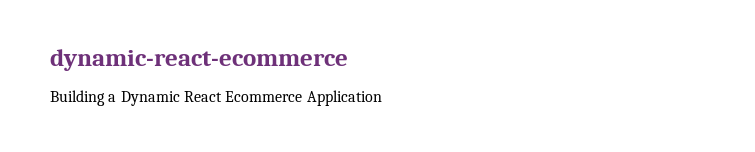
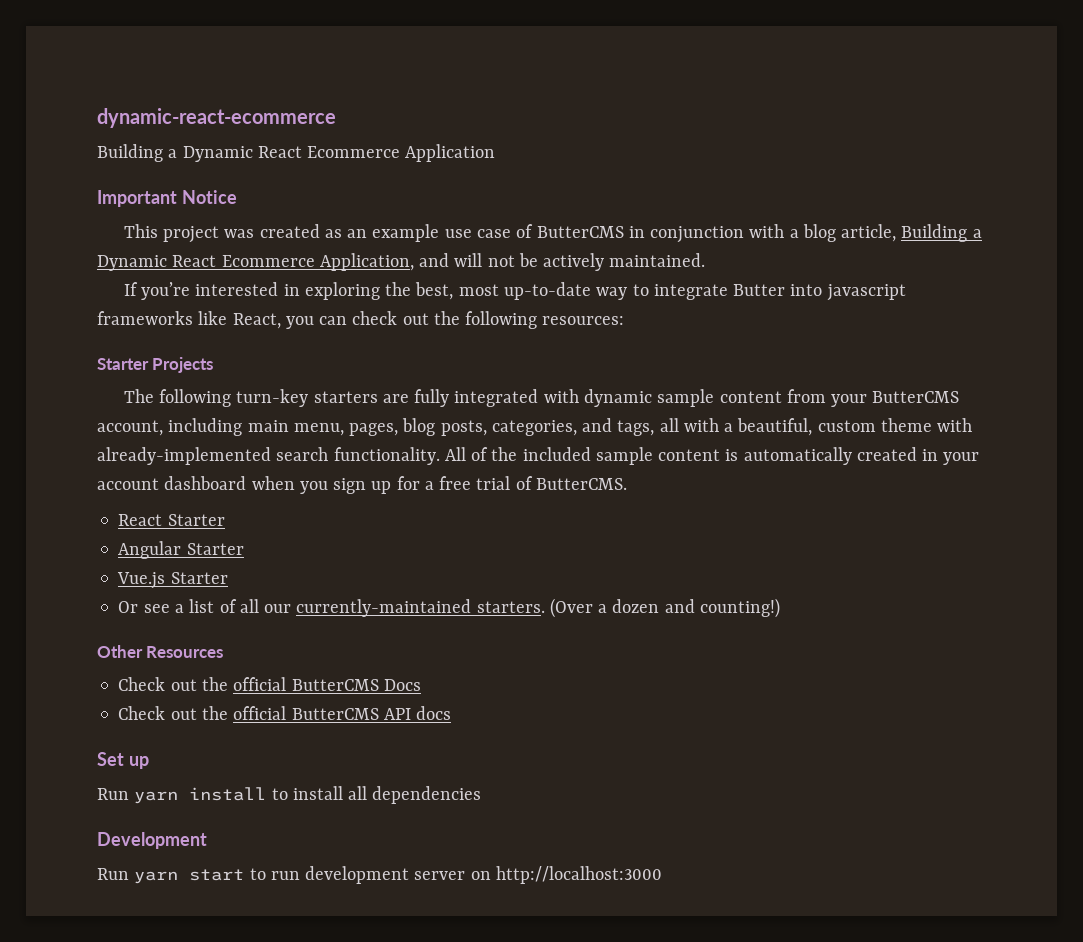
+ Important Notice
+ This project was created as an example use case of ButterCMS in conjunction with a blog article, Building a Dynamic React Ecommerce Application, and will not be actively maintained.
+ If you’re interested in exploring the best, most up-to-date way to integrate Butter into javascript frameworks like React, you can check out the following resources:
+ Starter Projects
+ The following turn-key starters are fully integrated with dynamic sample content from your ButterCMS account, including main menu, pages, blog posts, categories, and tags, all with a beautiful, custom theme with already-implemented search functionality. All of the included sample content is automatically created in your account dashboard when you sign up for a free trial of ButterCMS.
+ React Starter
+ Angular Starter
+ Vue.js Starter
+ Or see a list of all our currently-maintained starters. (Over a dozen and counting!)
+ Other Resources
+ Check out the official ButterCMS Docs
+ Check out the official ButterCMS API docs
+ Set up
+ Run yarn install to install all dependencies
+ Development
+ Run yarn start to run development server on http://localhost:3000

